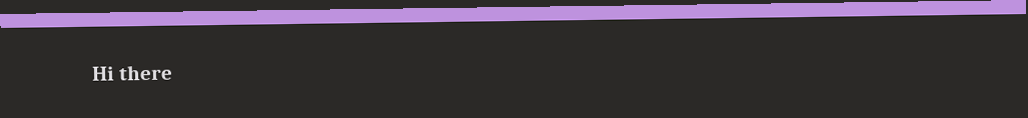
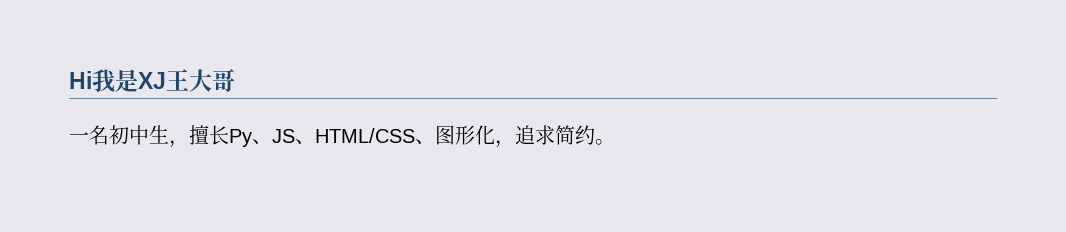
- Hi there
+ Hi我是XJ王大哥
+ 一名初中生，擅长Py、JS、HTML/CSS、图形化，追求简约。

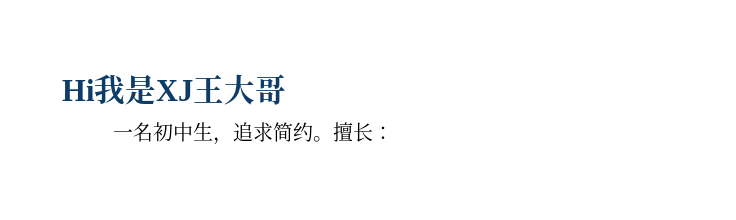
- 一名初中生，擅长Py、JS、HTML/CSS、图形化，追求简约。
+ 一名初中生，追求简约。
+ 擅长：

